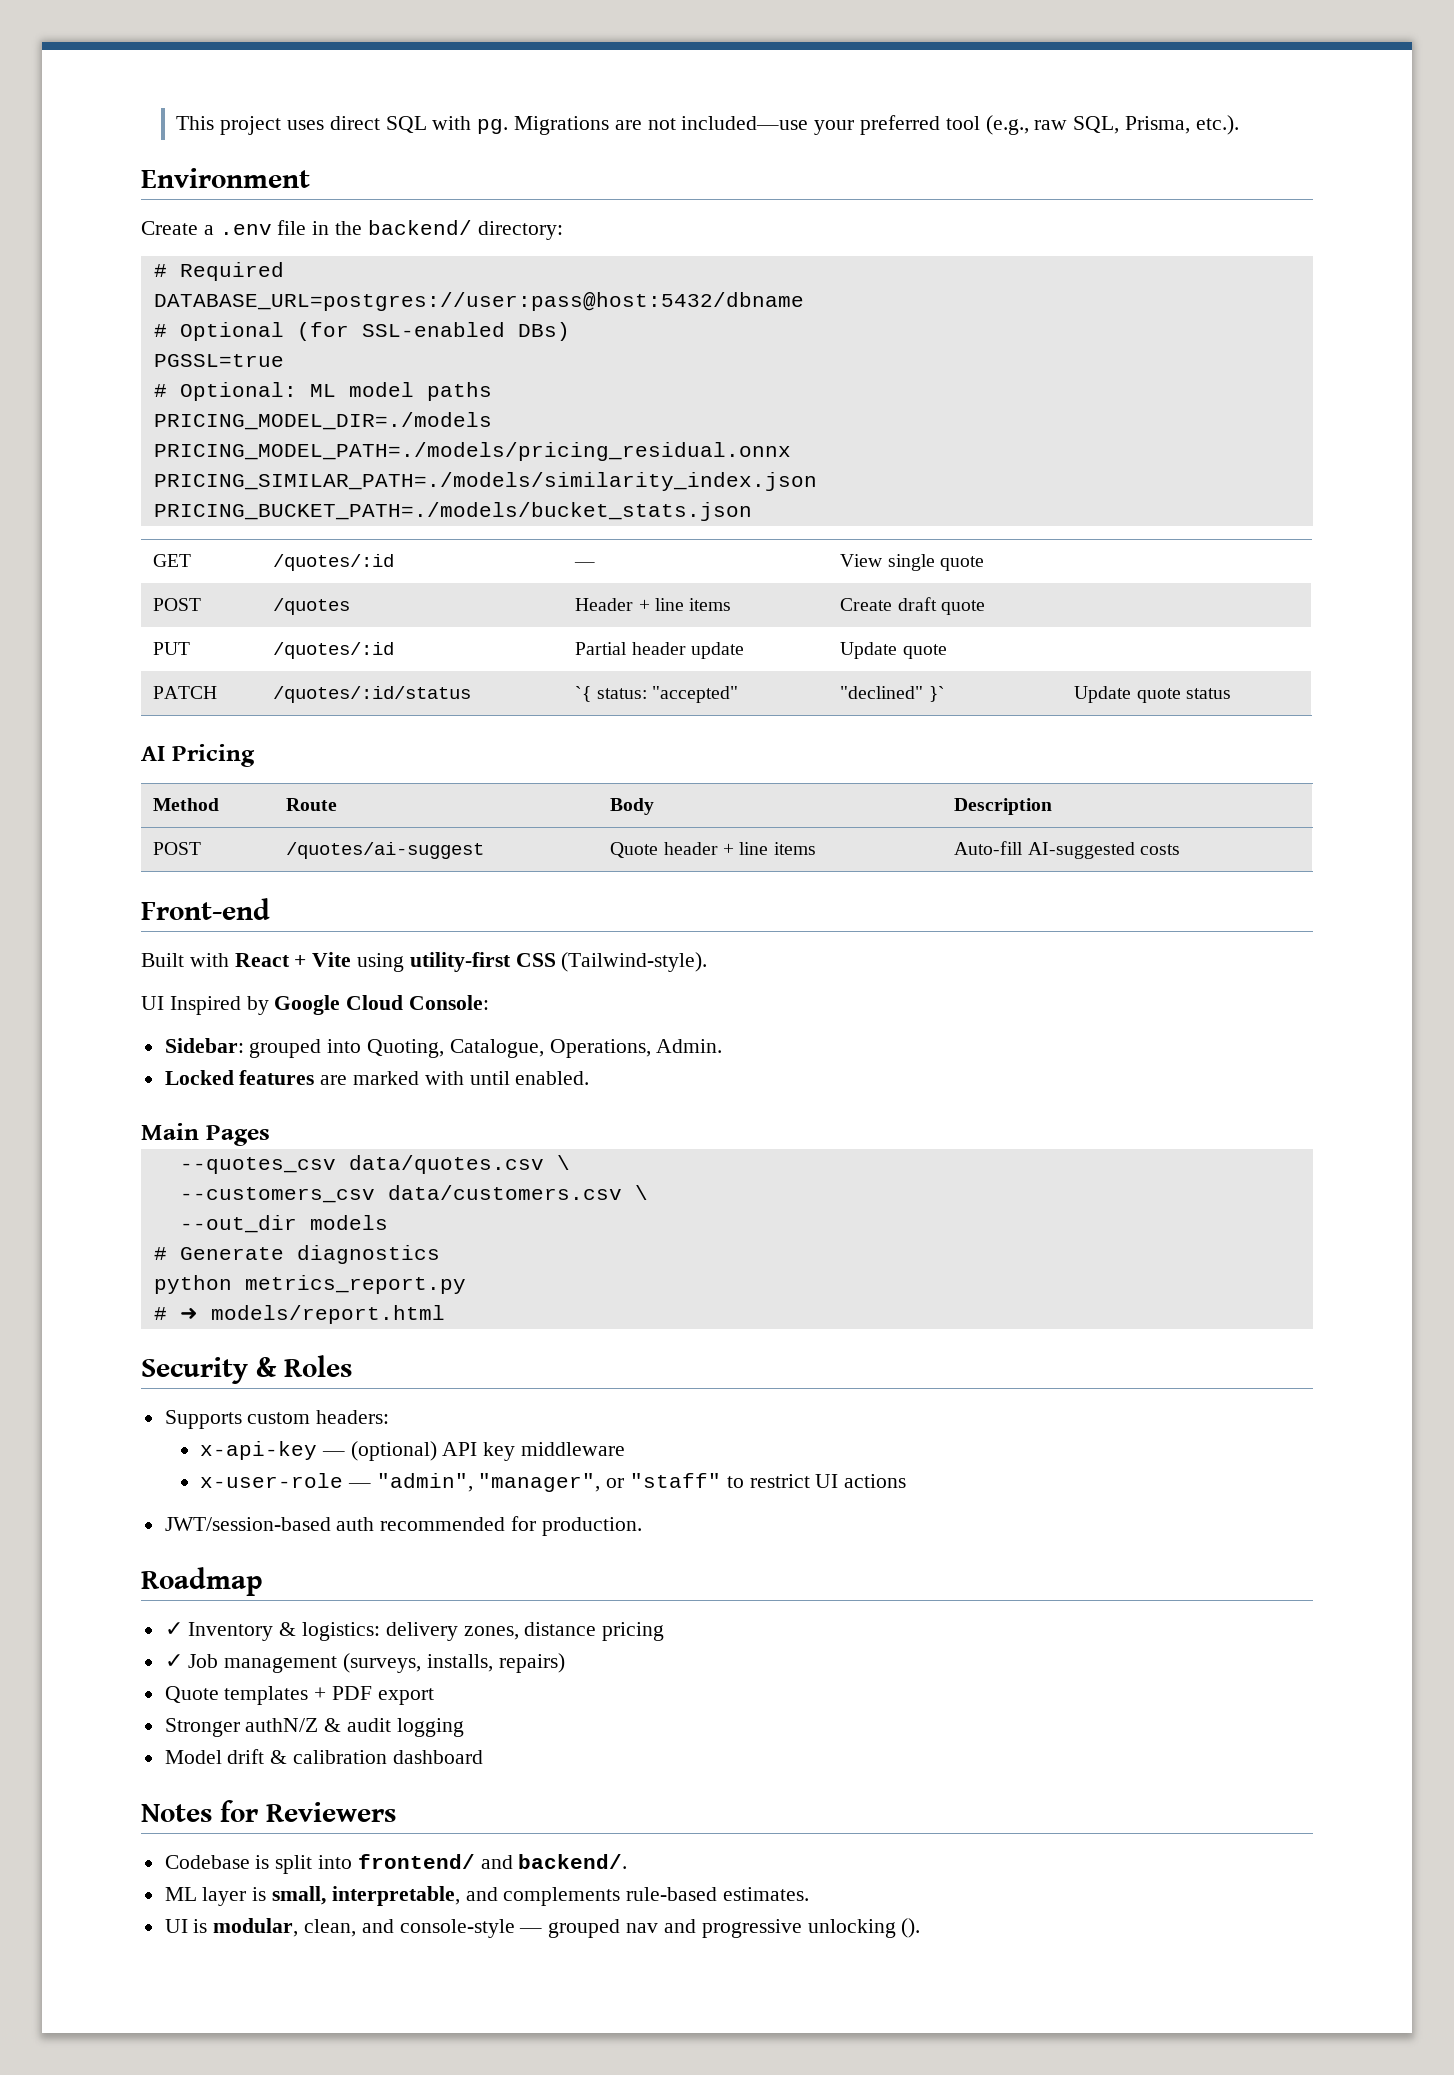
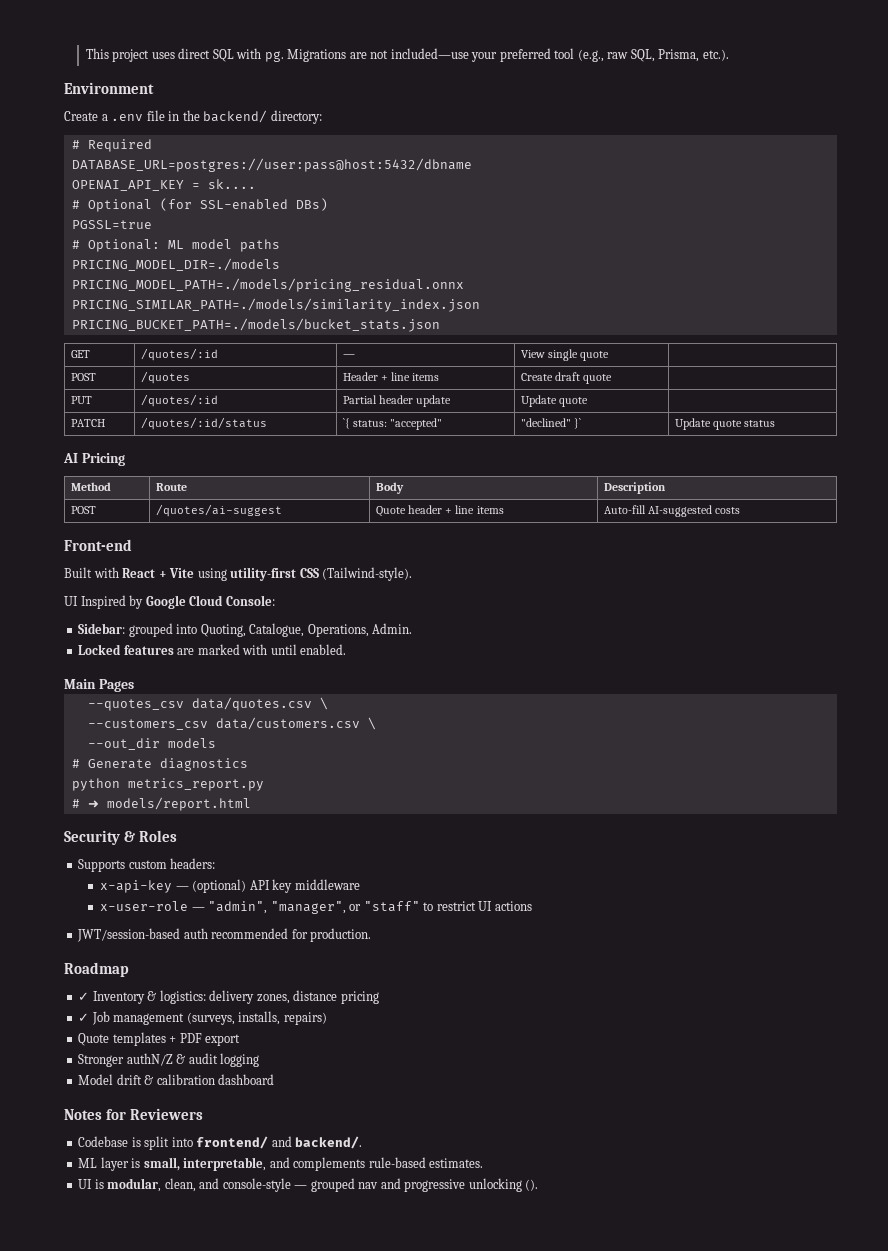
+ OPENAI_API_KEY = sk....

